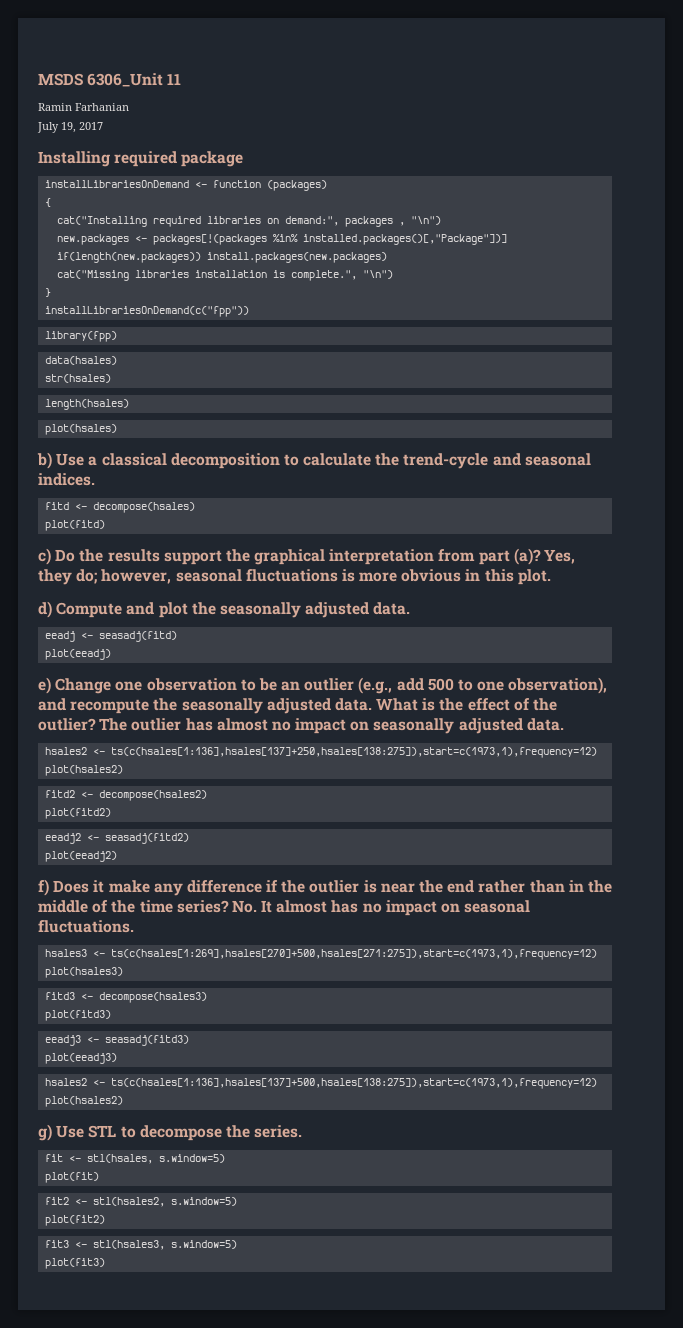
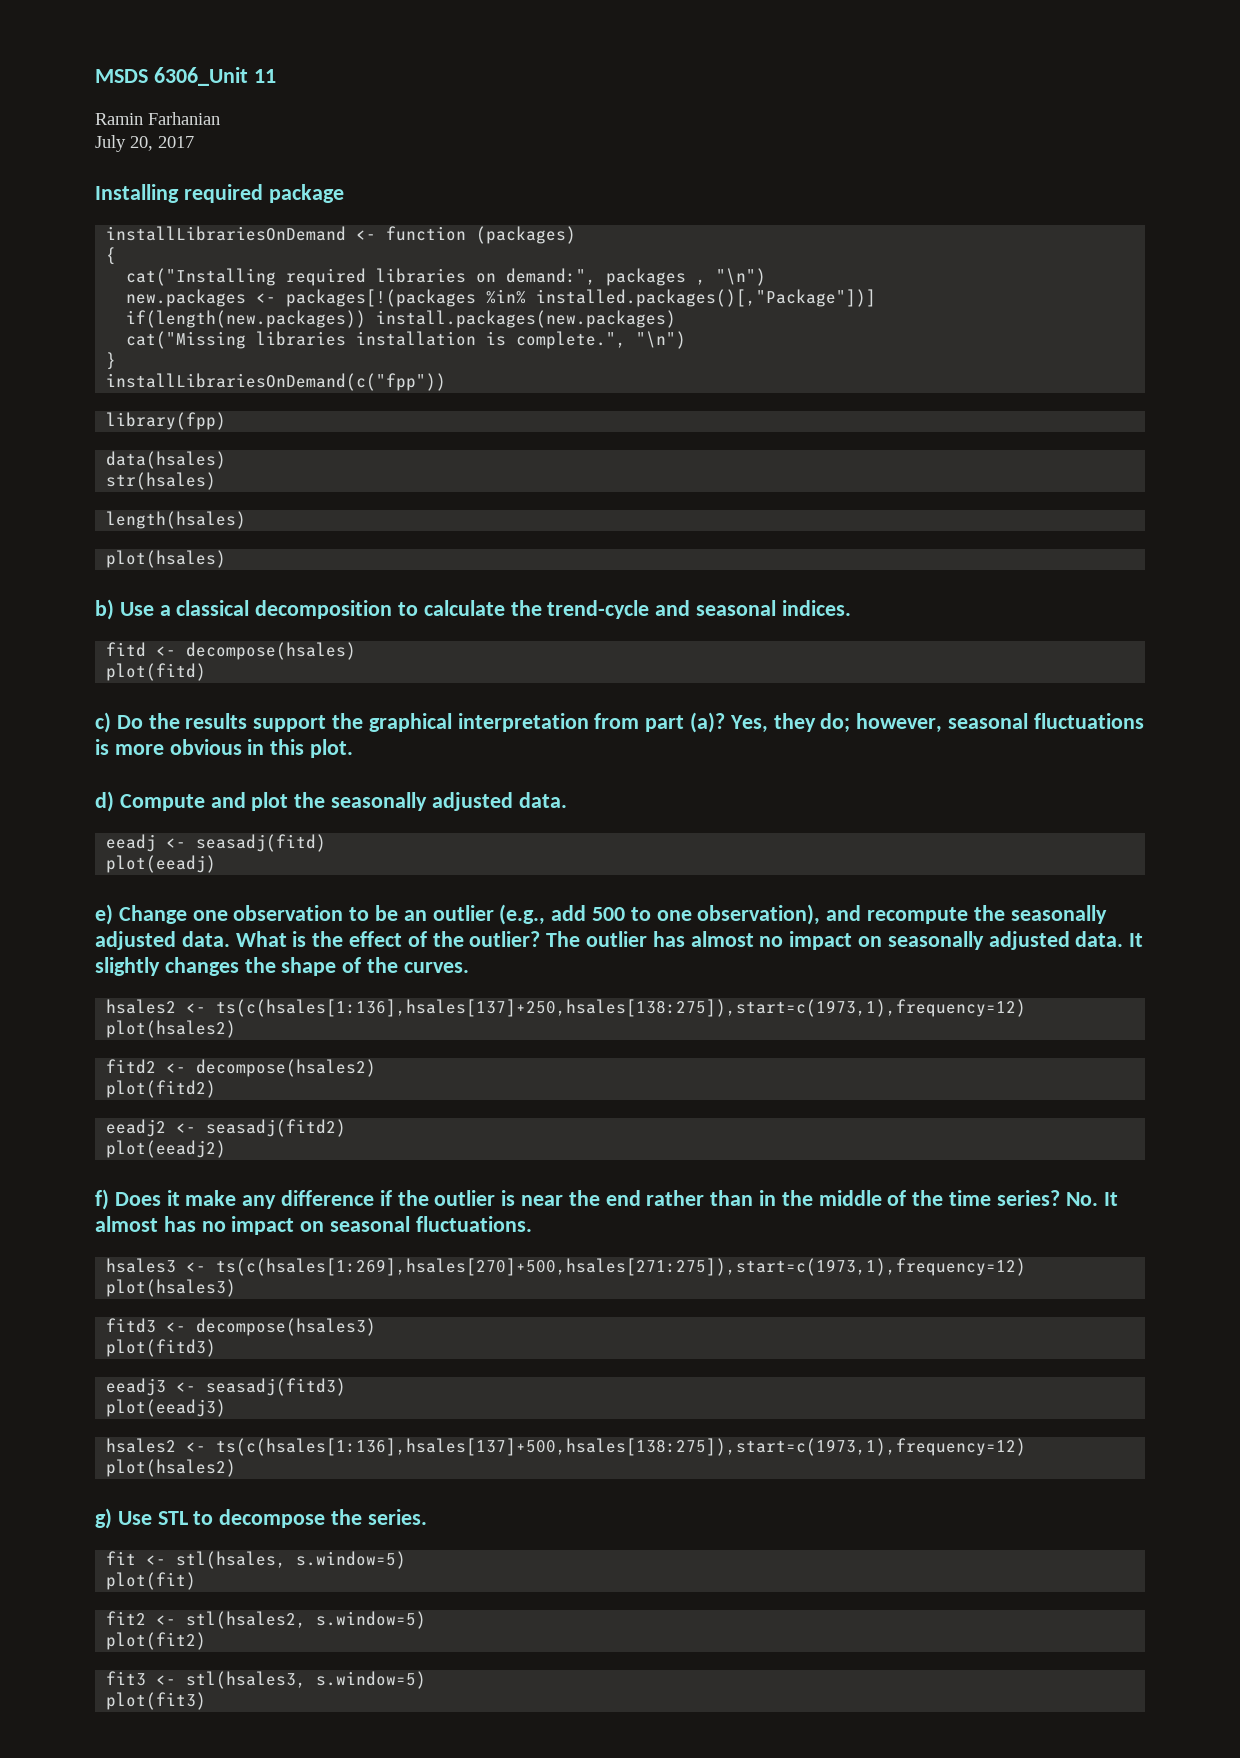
- July 19, 2017
+ July 20, 2017
+ It slightly changes the shape of the curves.

